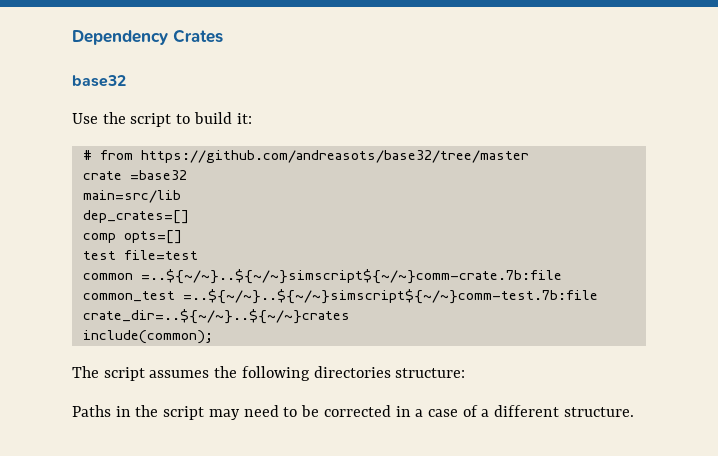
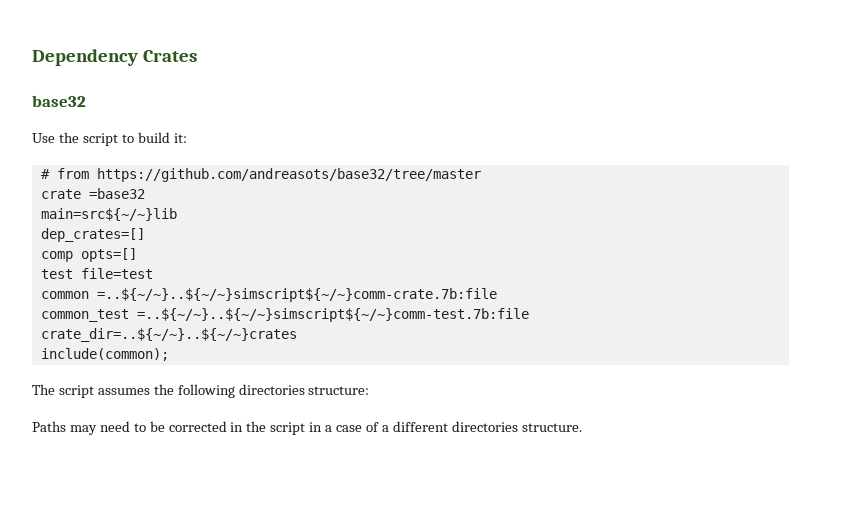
- main=src/lib
+ main=src${~/~}lib
- Paths in the script may need to be corrected in a case of a different structure.
+ Paths may need to be corrected in the script in a case of a different directories structure.

